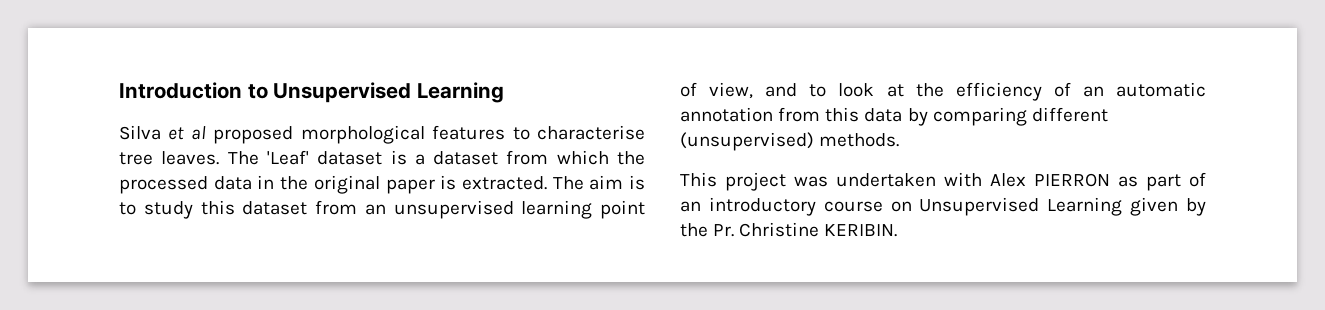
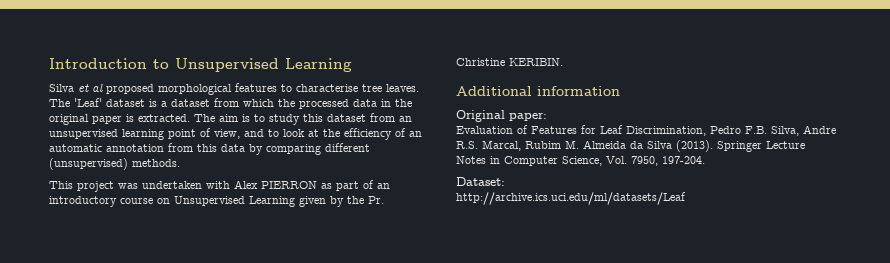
+ Additional information
+ Original paper:
+ Evaluation of Features for Leaf Discrimination, Pedro F.B. Silva, Andre R.S. Marcal, Rubim M. Almeida da Silva (2013). Springer Lecture Notes in Computer Science, Vol. 7950, 197-204.
+ Dataset:
+ http://archive.ics.uci.edu/ml/datasets/Leaf

